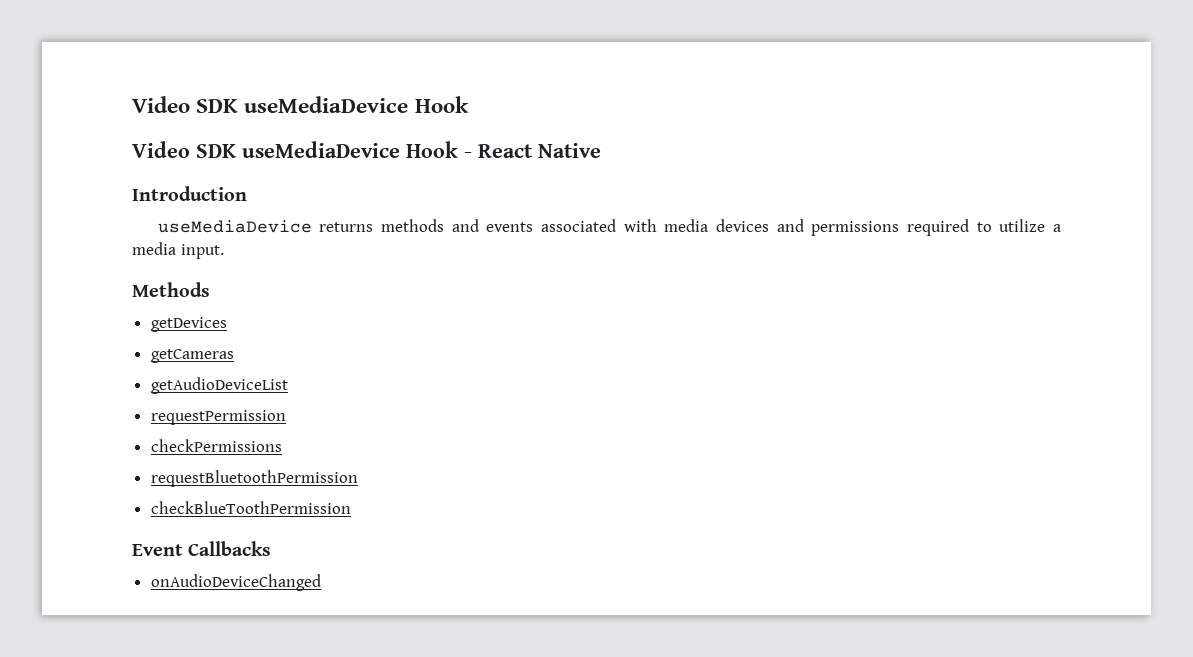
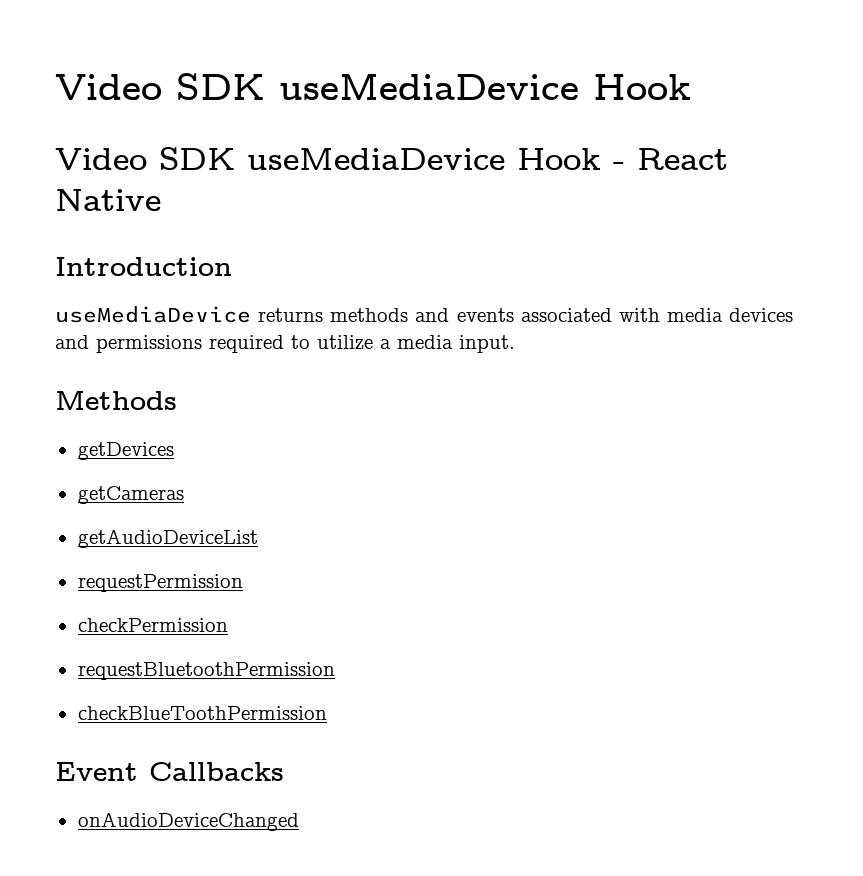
- checkPermissions
+ checkPermission

